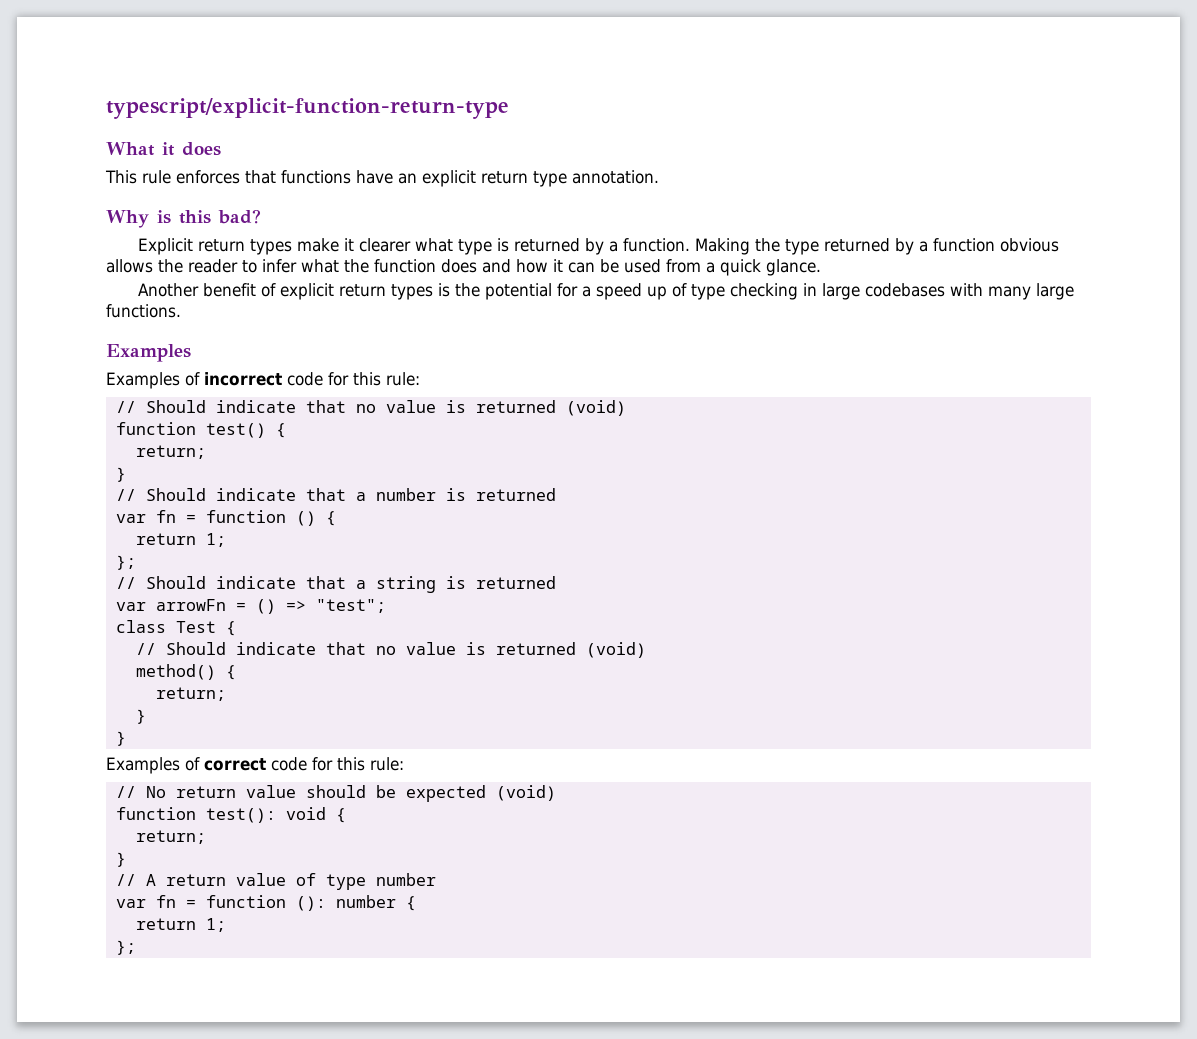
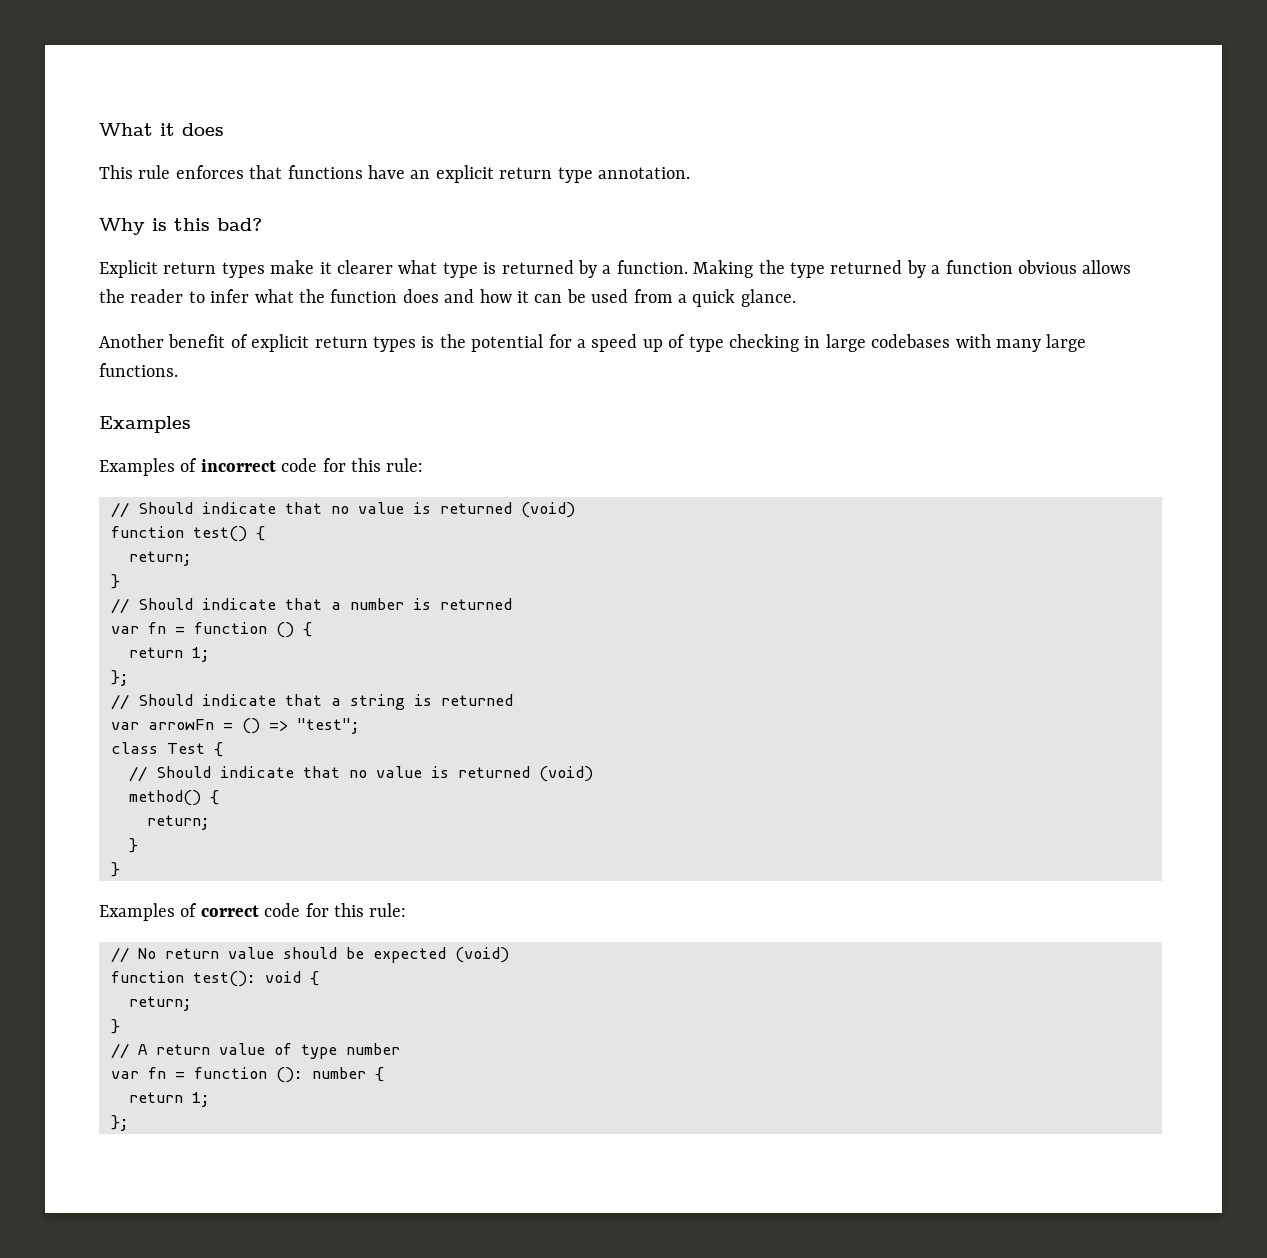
- typescript/explicit-function-return-type

